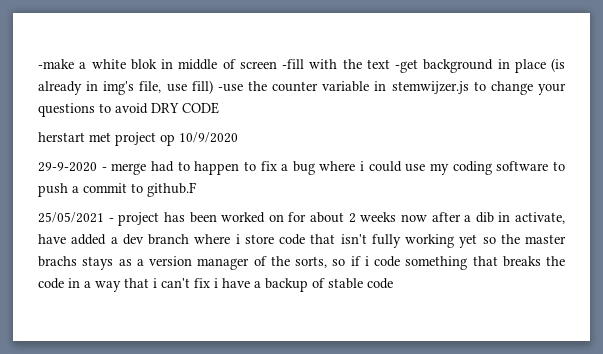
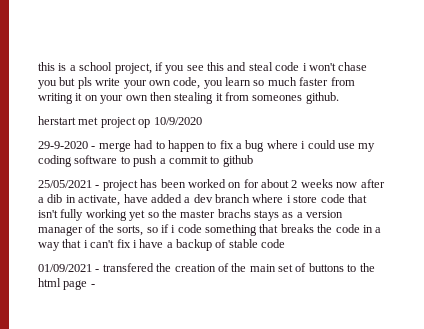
- -make a white blok in middle of screen -fill with the text -get background in place (is already in img's file, use fill) -use the counter variable in stemwijzer.js to change your questions to avoid DRY CODE
+ this is a school project, if you see this and steal code i won't chase you but pls write your own code, you learn so much faster from writing it on your own then stealing it from someones github.
- 29-9-2020 - merge had to happen to fix a bug where i could use my coding software to push a commit to github.F
+ 29-9-2020 - merge had to happen to fix a bug where i could use my coding software to push a commit to github
+ 01/09/2021 - transfered the creation of the main set of buttons to the html page -

